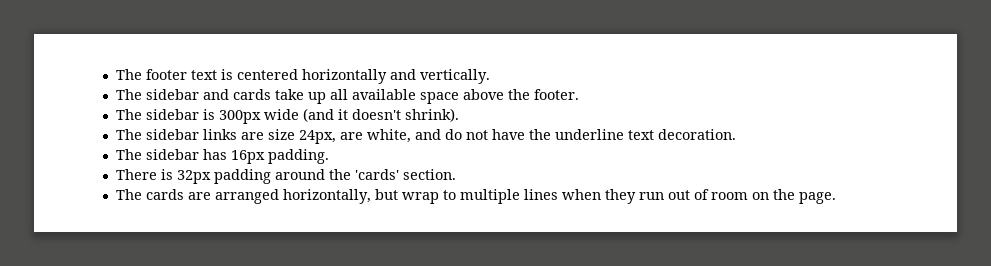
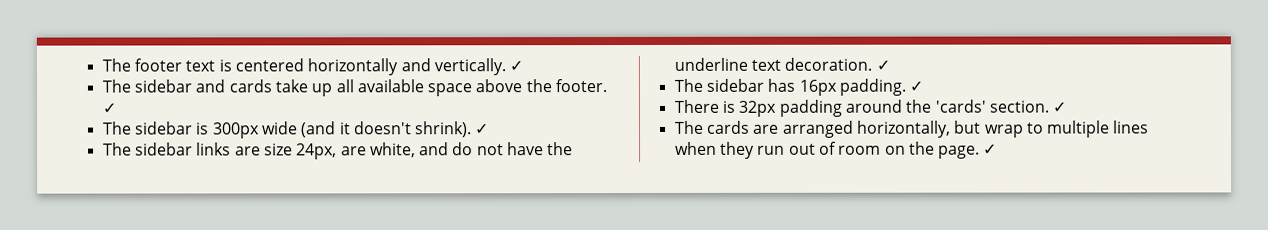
- The footer text is centered horizontally and vertically.
+ The footer text is centered horizontally and vertically. ✓
- The sidebar and cards take up all available space above the footer.
+ The sidebar and cards take up all available space above the footer. ✓
- The sidebar is 300px wide (and it doesn't shrink).
+ The sidebar is 300px wide (and it doesn't shrink). ✓
- The sidebar links are size 24px, are white, and do not have the underline text decoration.
+ The sidebar links are size 24px, are white, and do not have the underline text decoration. ✓
- The sidebar has 16px padding.
+ The sidebar has 16px padding. ✓
- There is 32px padding around the 'cards' section.
+ There is 32px padding around the 'cards' section. ✓
- The cards are arranged horizontally, but wrap to multiple lines when they run out of room on the page.
+ The cards are arranged horizontally, but wrap to multiple lines when they run out of room on the page. ✓

